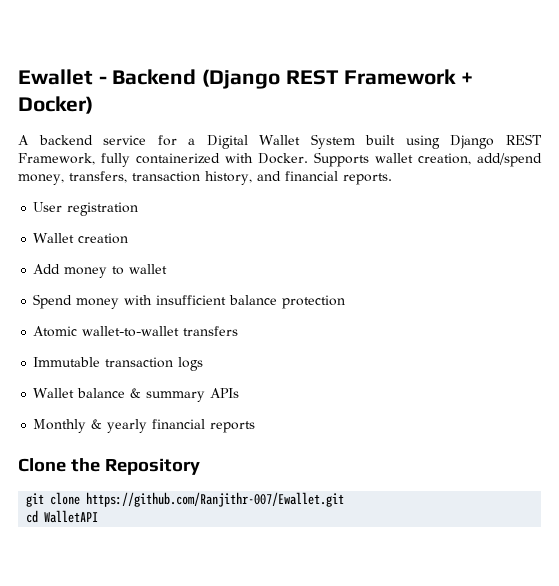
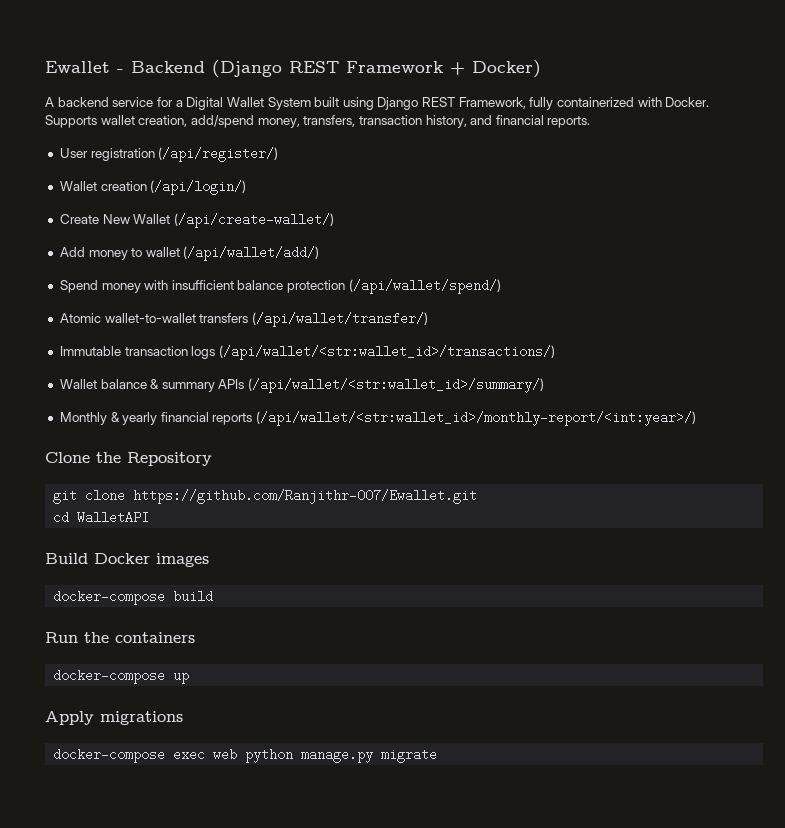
- User registration
+ User registration (/api/register/)
- Wallet creation
+ Wallet creation (/api/login/)
+ Create New Wallet (/api/create-wallet/)
- Add money to wallet
+ Add money to wallet (/api/wallet/add/)
- Spend money with insufficient balance protection
+ Spend money with insufficient balance protection (/api/wallet/spend/)
- Atomic wallet-to-wallet transfers
+ Atomic wallet-to-wallet transfers (/api/wallet/transfer/)
- Immutable transaction logs
+ Immutable transaction logs (/api/wallet/<str:wallet_id>/transactions/)
- Wallet balance & summary APIs
+ Wallet balance & summary APIs (/api/wallet/<str:wallet_id>/summary/)
- Monthly & yearly financial reports
+ Monthly & yearly financial reports (/api/wallet/<str:wallet_id>/monthly-report/<int:year>/)
+ Build Docker images
+ docker-compose build
+ Run the containers
+ docker-compose up
+ Apply migrations
+ docker-compose exec web python manage.py migrate

